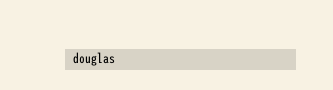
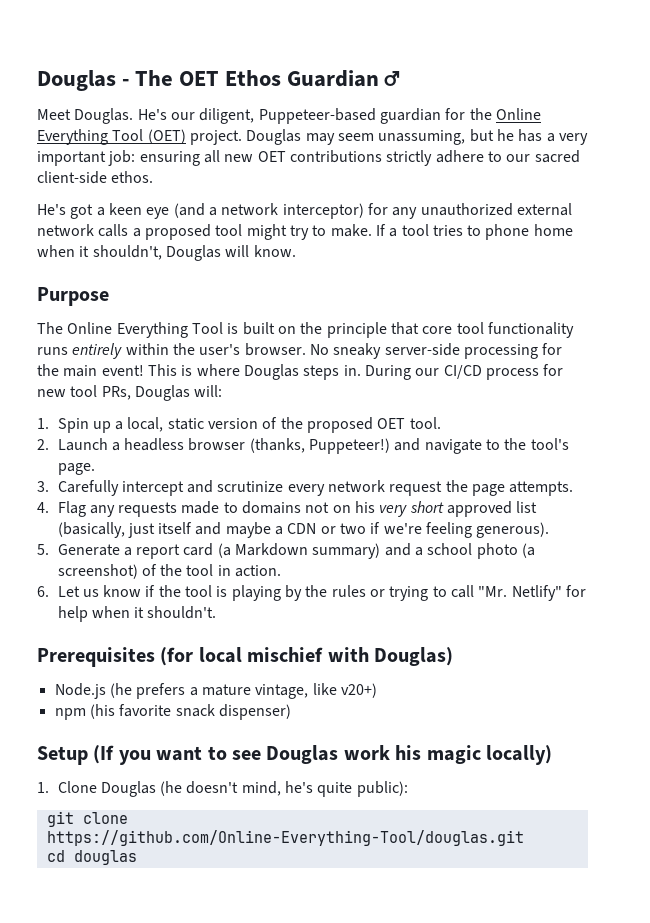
- douglas
+ Douglas - The OET Ethos Guardian ♂
+ Meet Douglas. He's our diligent, Puppeteer-based guardian for the Online Everything Tool (OET) project. Douglas may seem unassuming, but he has a very important job: ensuring all new OET contributions strictly adhere to our sacred client-side ethos.
+ He's got a keen eye (and a network interceptor) for any unauthorized external network calls a proposed tool might try to make. If a tool tries to phone home when it shouldn't, Douglas will know.
+ Purpose
+ The Online Everything Tool is built on the principle that core tool functionality runs entirely within the user's browser. No sneaky server-side processing for the main event! This is where Douglas steps in. During our CI/CD process for new tool PRs, Douglas will:
+ 1. Spin up a local, static version of the proposed OET tool.
+ 2. Launch a headless browser (thanks, Puppeteer!) and navigate to the tool's page.
+ 3. Carefully intercept and scrutinize every network request the page attempts.
+ 4. Flag any requests made to domains not on his very short approved list (basically, just itself and maybe a CDN or two if we're feeling generous).
+ 5. Generate a report card (a Markdown summary) and a school photo (a screenshot) of the tool in action.
+ 6. Let us know if the tool is playing by the rules or trying to call "Mr. Netlify" for help when it shouldn't.
+ Prerequisites (for local mischief with Douglas)
+ Node.js (he prefers a mature vintage, like v20+)
+ npm (his favorite snack dispenser)
+ Setup (If you want to see Douglas work his magic locally)
+ 1. Clone Douglas (he doesn't mind, he's quite public):
+ git clone https://github.com/Online-Everything-Tool/douglas.git
+ cd douglas

